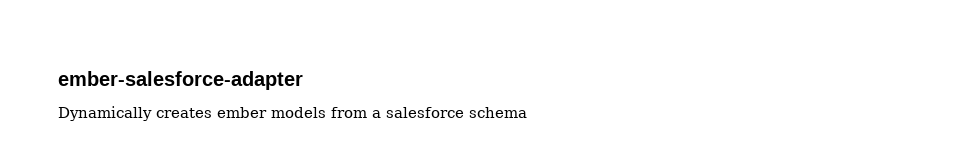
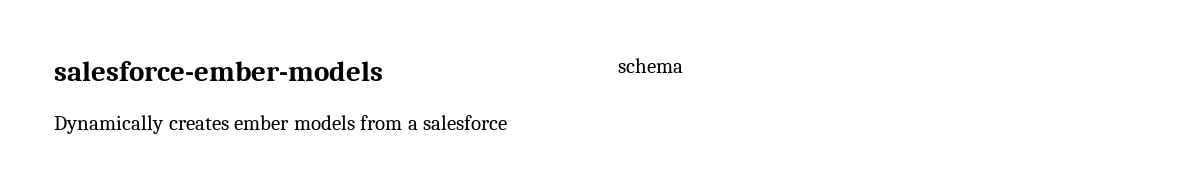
- ember-salesforce-adapter
+ salesforce-ember-models

